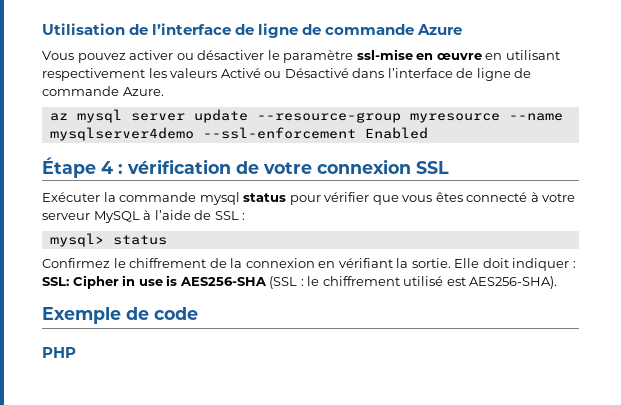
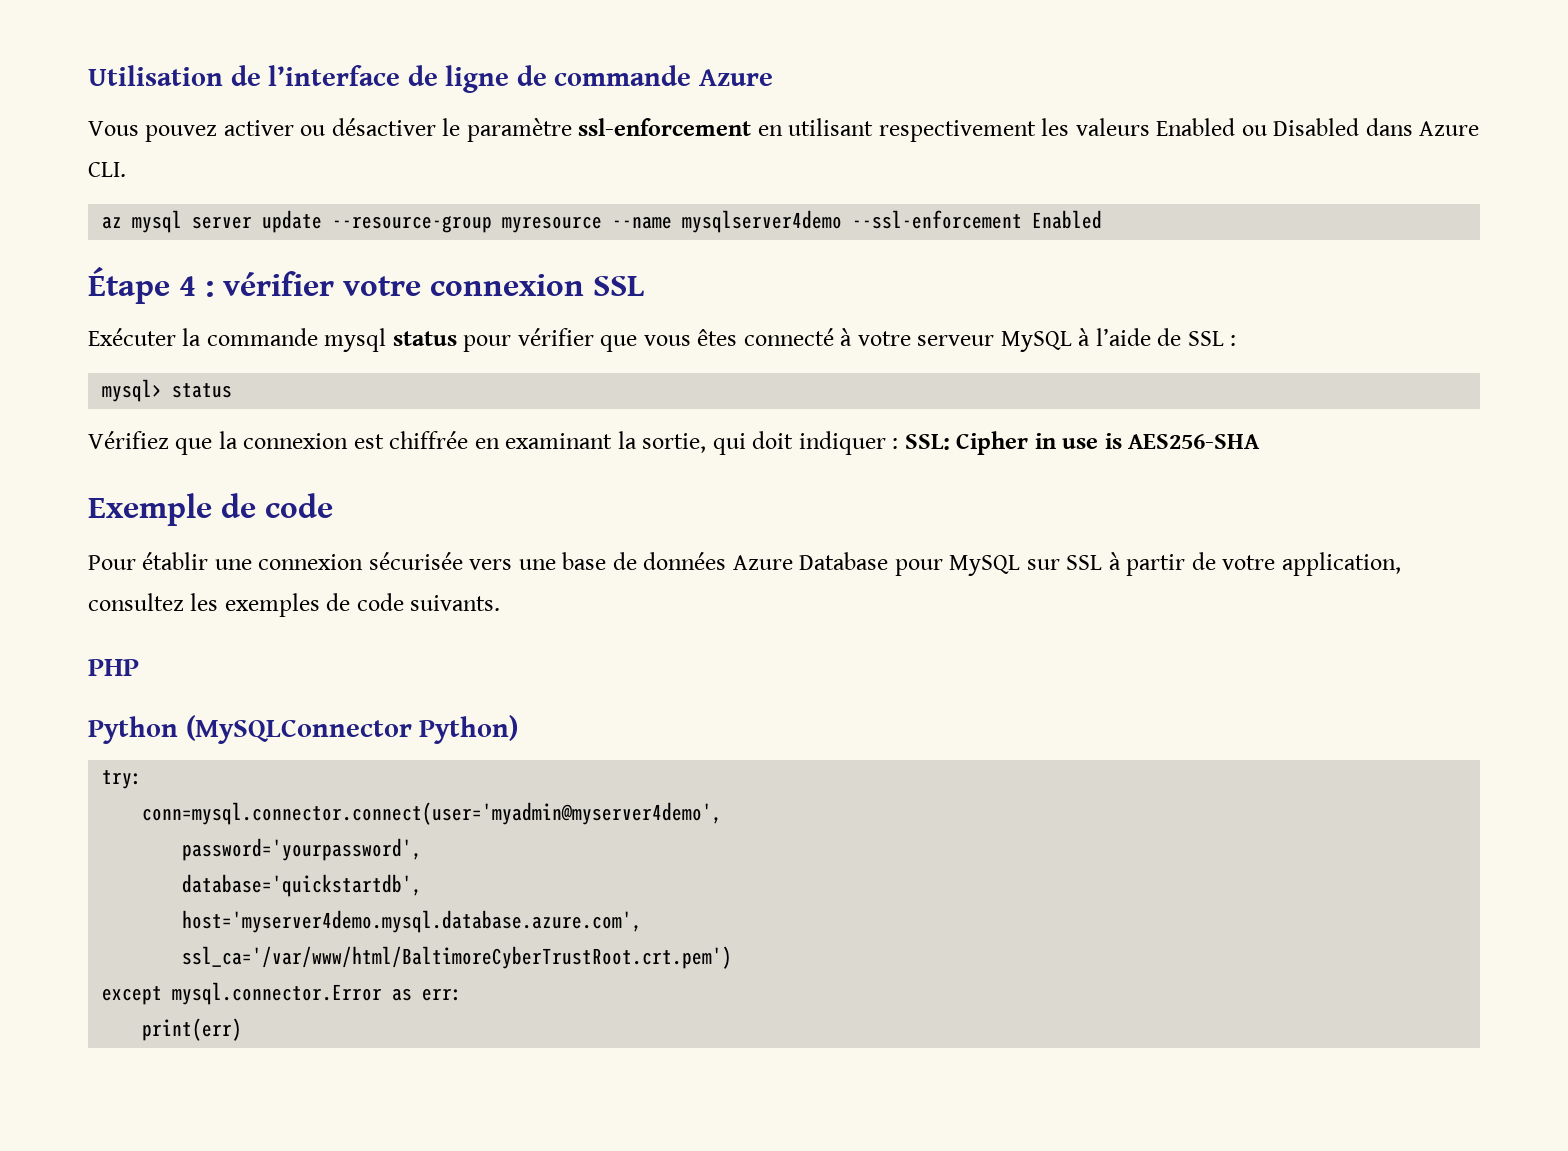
- Vous pouvez activer ou désactiver le paramètre ssl-mise en œuvre en utilisant respectivement les valeurs Activé ou Désactivé dans l’interface de ligne de commande Azure.
+ Vous pouvez activer ou désactiver le paramètre ssl-enforcement en utilisant respectivement les valeurs Enabled ou Disabled dans Azure CLI.
- Étape 4 : vérification de votre connexion SSL
+ Étape 4 : vérifier votre connexion SSL
- Confirmez le chiffrement de la connexion en vérifiant la sortie. Elle doit indiquer : SSL: Cipher in use is AES256-SHA (SSL : le chiffrement utilisé est AES256-SHA).
+ Vérifiez que la connexion est chiffrée en examinant la sortie, qui doit indiquer : SSL: Cipher in use is AES256-SHA
  Exemple de code
+ Pour établir une connexion sécurisée vers une base de données Azure Database pour MySQL sur SSL à partir de votre application, consultez les exemples de code suivants.
  PHP
+ Python (MySQLConnector Python)
+ try:
+ conn=mysql.connector.connect(user='myadmin@myserver4demo',
+ password='yourpassword',
+ database='quickstartdb',
+ host='myserver4demo.mysql.database.azure.com',
+ ssl_ca='/var/www/html/BaltimoreCyberTrustRoot.crt.pem')
+ except mysql.connector.Error as err:
+ print(err)

